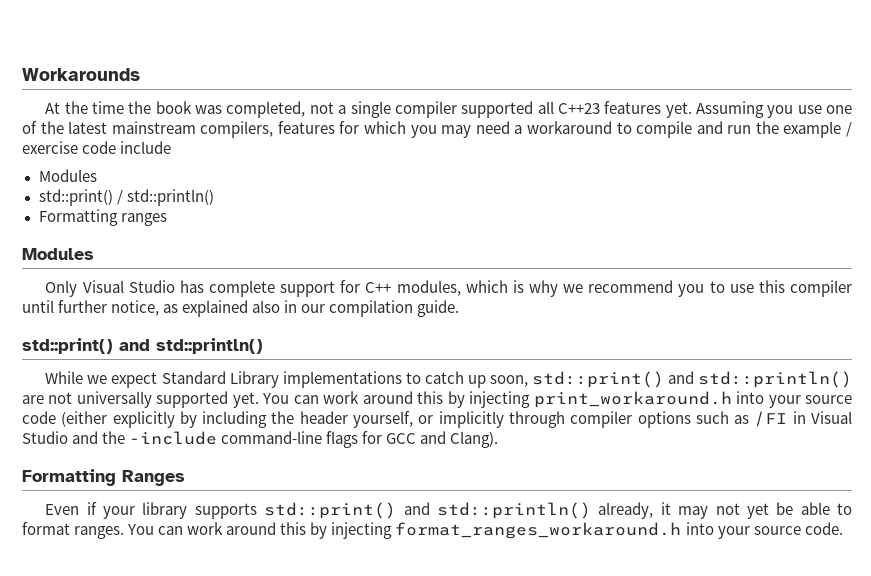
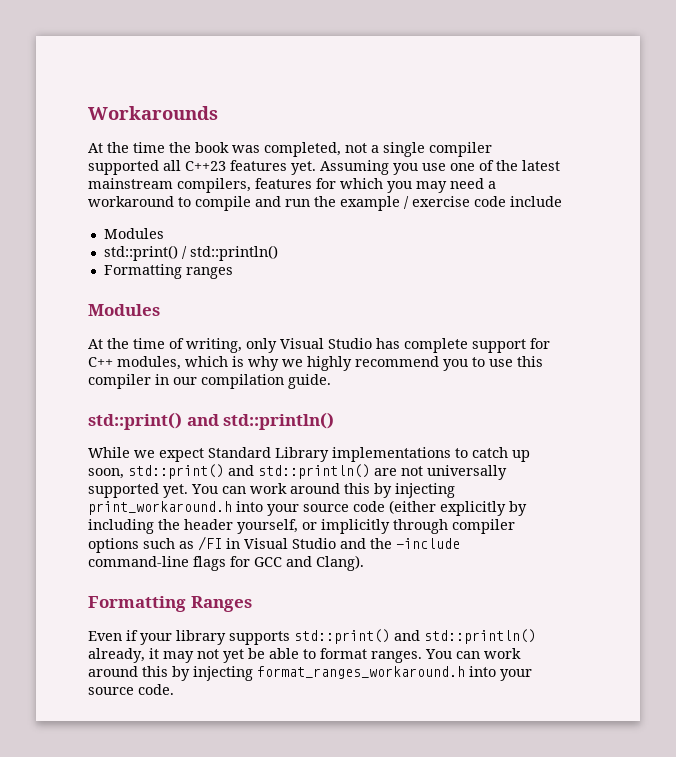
- Only Visual Studio has complete support for C++ modules, which is why we recommend you to use this compiler until further notice, as explained also in our compilation guide.
+ At the time of writing, only Visual Studio has complete support for C++ modules, which is why we highly recommend you to use this compiler in our compilation guide.

